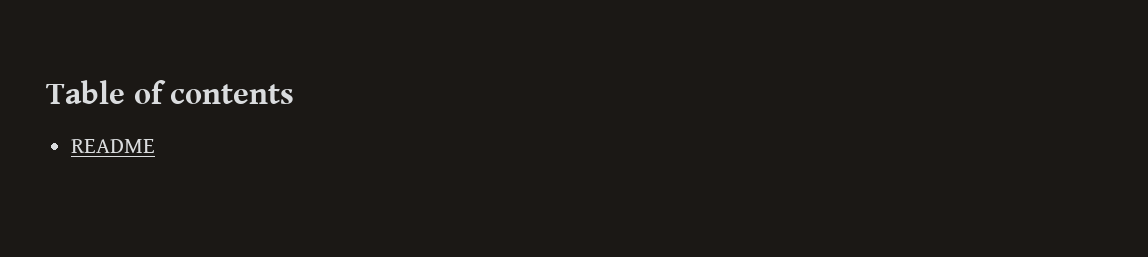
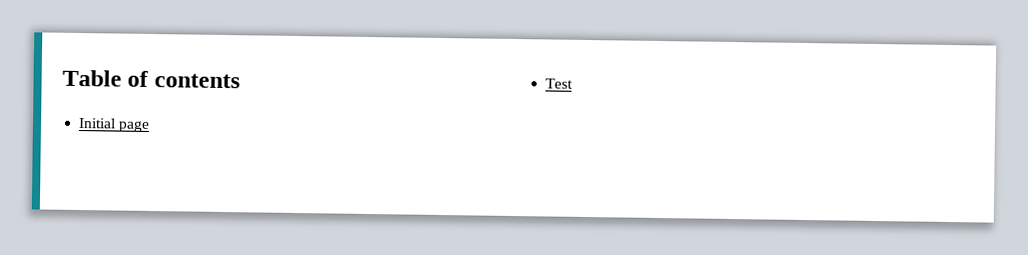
- README
+ Initial page
+ Test

